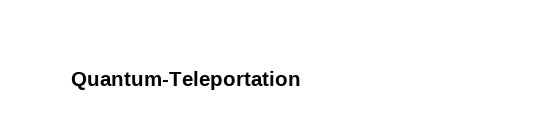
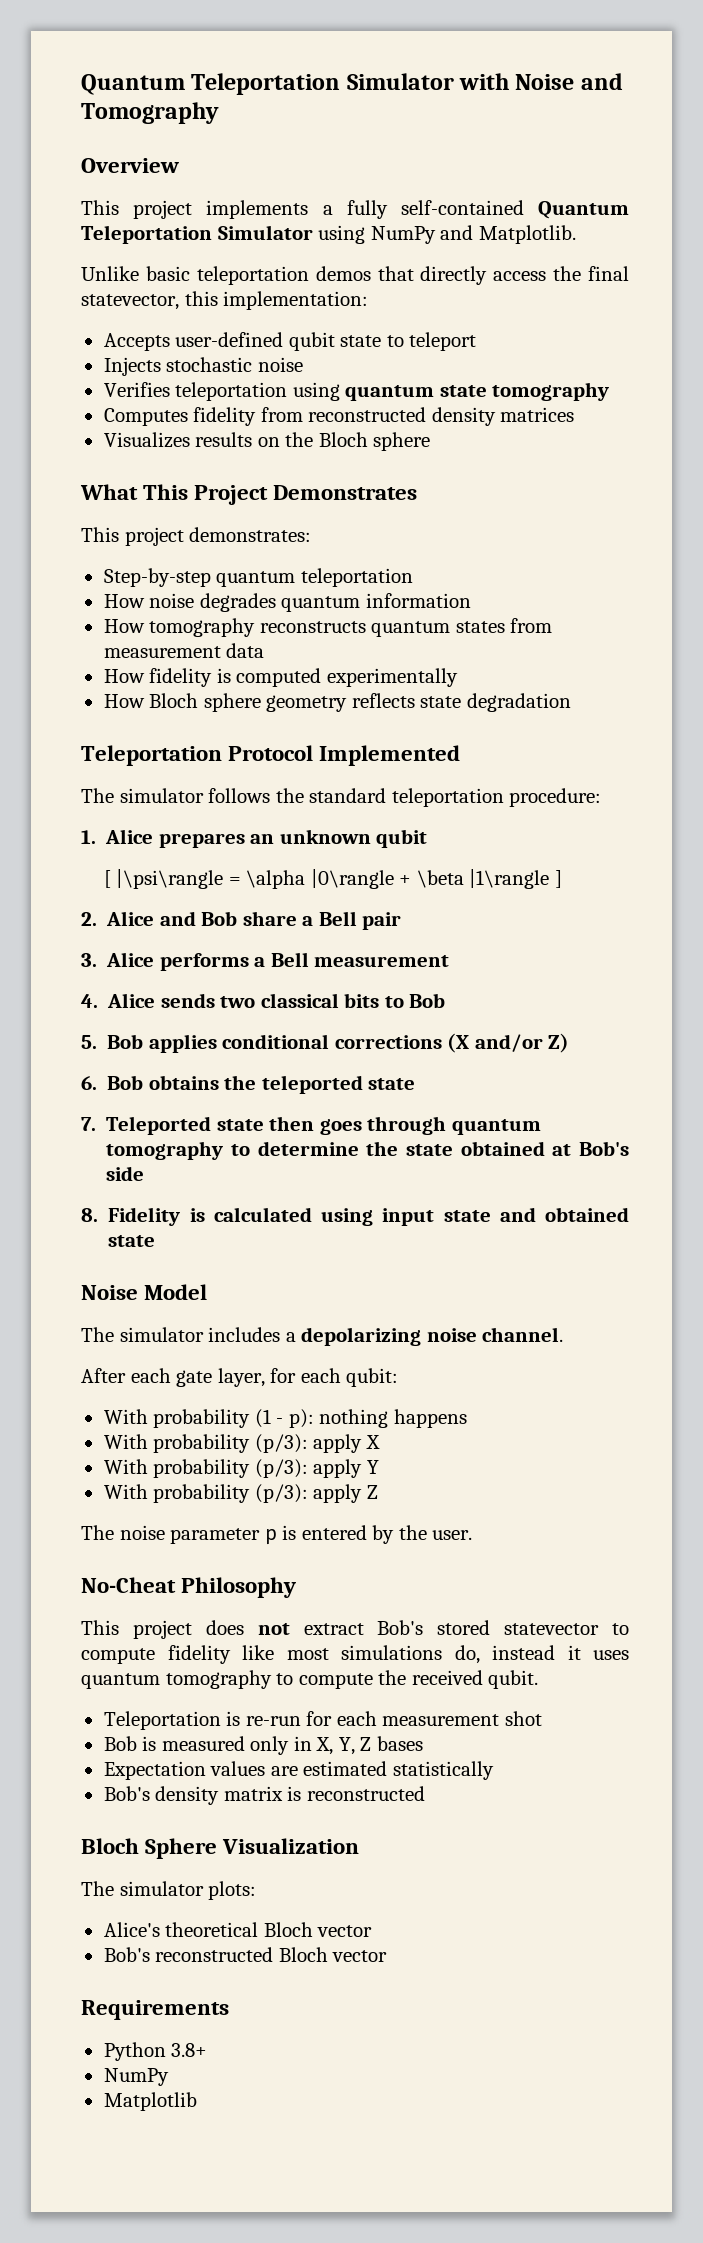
- Quantum-Teleportation
+ Quantum Teleportation Simulator with Noise and Tomography
+ Overview
+ This project implements a fully self-contained Quantum Teleportation Simulator using NumPy and Matplotlib.
+ Unlike basic teleportation demos that directly access the final statevector, this implementation:
+ Accepts user-defined qubit state to teleport
+ Injects stochastic noise
+ Verifies teleportation using quantum state tomography
+ Computes fidelity from reconstructed density matrices
+ Visualizes results on the Bloch sphere
+ What This Project Demonstrates
+ This project demonstrates:
+ Step-by-step quantum teleportation
+ How noise degrades quantum information
+ How tomography reconstructs quantum states from measurement data
+ How fidelity is computed experimentally
+ How Bloch sphere geometry reflects state degradation
+ Teleportation Protocol Implemented
+ The simulator follows the standard teleportation procedure:
+ 1. Alice prepares an unknown qubit
+ [ |\psi\rangle = \alpha |0\rangle + \beta |1\rangle ]
+ 2. Alice and Bob share a Bell pair
+ 3. Alice performs a Bell measurement
+ 4. Alice sends two classical bits to Bob
+ 5. Bob applies conditional corrections (X and/or Z)
+ 6. Bob obtains the teleported state
+ 7. Teleported state then goes through quantum tomography to determine the state obtained at Bob's side
+ 8. Fidelity is calculated using input state and obtained state
+ Noise Model
+ The simulator includes a depolarizing noise channel.
+ After each gate layer, for each qubit:
+ With probability (1 - p): nothing happens
+ With probability (p/3): apply X
+ With probability (p/3): apply Y
+ With probability (p/3): apply Z
+ The noise parameter p is entered by the user.
+ No-Cheat Philosophy
+ This project does not extract Bob's stored statevector to compute fidelity like most simulations do, instead it uses quantum tomography to compute the received qubit.
+ Teleportation is re-run for each measurement shot
+ Bob is measured only in X, Y, Z bases
+ Expectation values are estimated statistically
+ Bob's density matrix is reconstructed
+ Bloch Sphere Visualization
+ The simulator plots:
+ Alice's theoretical Bloch vector
+ Bob's reconstructed Bloch vector
+ Requirements
+ Python 3.8+
+ NumPy
+ Matplotlib

